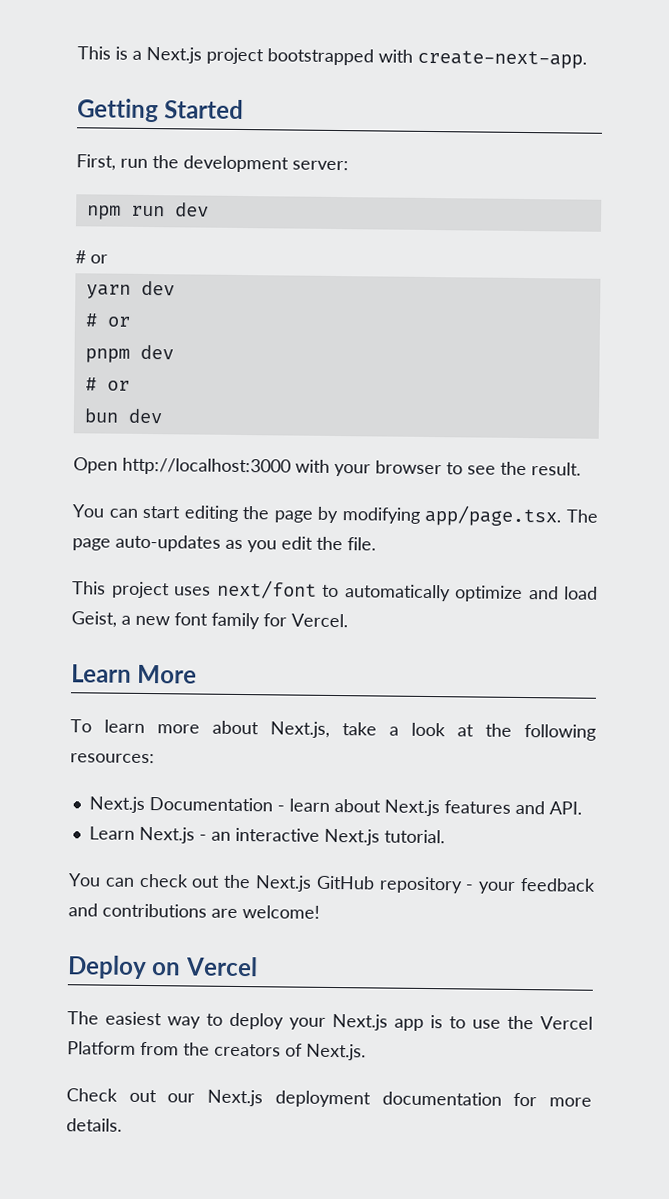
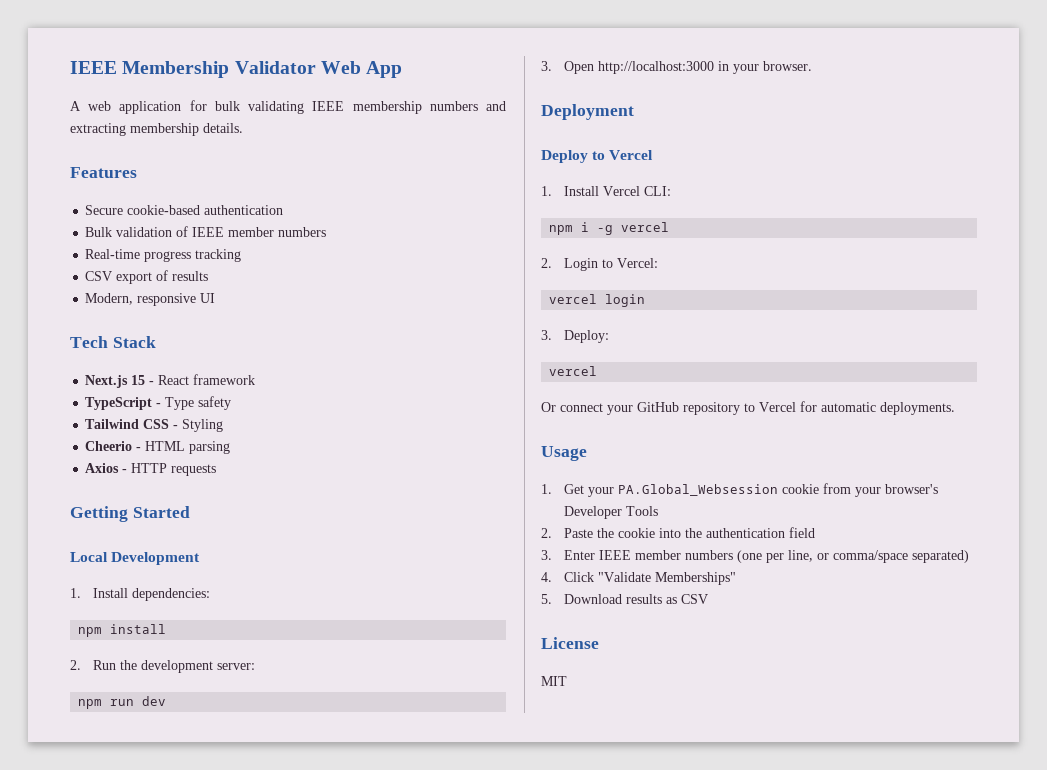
- This is a Next.js project bootstrapped with create-next-app.
+ IEEE Membership Validator Web App
+ A web application for bulk validating IEEE membership numbers and extracting membership details.
+ Features
+ Secure cookie-based authentication
+ Bulk validation of IEEE member numbers
+ Real-time progress tracking
+ CSV export of results
+ Modern, responsive UI
+ Tech Stack
+ Next.js 15 - React framework
+ TypeScript - Type safety
+ Tailwind CSS - Styling
+ Cheerio - HTML parsing
+ Axios - HTTP requests
  Getting Started
- First, run the development server:
+ Local Development
+ 1. Install dependencies:
+ npm install
+ 2. Run the development server:
  npm run dev
- # or
- yarn dev
- # or
- pnpm dev
- # or
- bun dev
- Open http://localhost:3000 with your browser to see the result.
- You can start editing the page by modifying app/page.tsx. The page auto-updates as you edit the file.
- This project uses next/font to automatically optimize and load Geist, a new font family for Vercel.
- Learn More
- To learn more about Next.js, take a look at the following resources:
- Next.js Documentation - learn about Next.js features and API.
- Learn Next.js - an interactive Next.js tutorial.
- You can check out the Next.js GitHub repository - your feedback and contributions are welcome!
- Deploy on Vercel
- The easiest way to deploy your Next.js app is to use the Vercel Platform from the creators of Next.js.
- Check out our Next.js deployment documentation for more details.
+ 3. Open http://localhost:3000 in your browser.
+ Deployment
+ Deploy to Vercel
+ 1. Install Vercel CLI:
+ npm i -g vercel
+ 2. Login to Vercel:
+ vercel login
+ 3. Deploy:
+ vercel
+ Or connect your GitHub repository to Vercel for automatic deployments.
+ Usage
+ 1. Get your PA.Global_Websession cookie from your browser's Developer Tools
+ 2. Paste the cookie into the authentication field
+ 3. Enter IEEE member numbers (one per line, or comma/space separated)
+ 4. Click "Validate Memberships"
+ 5. Download results as CSV
+ License
+ MIT

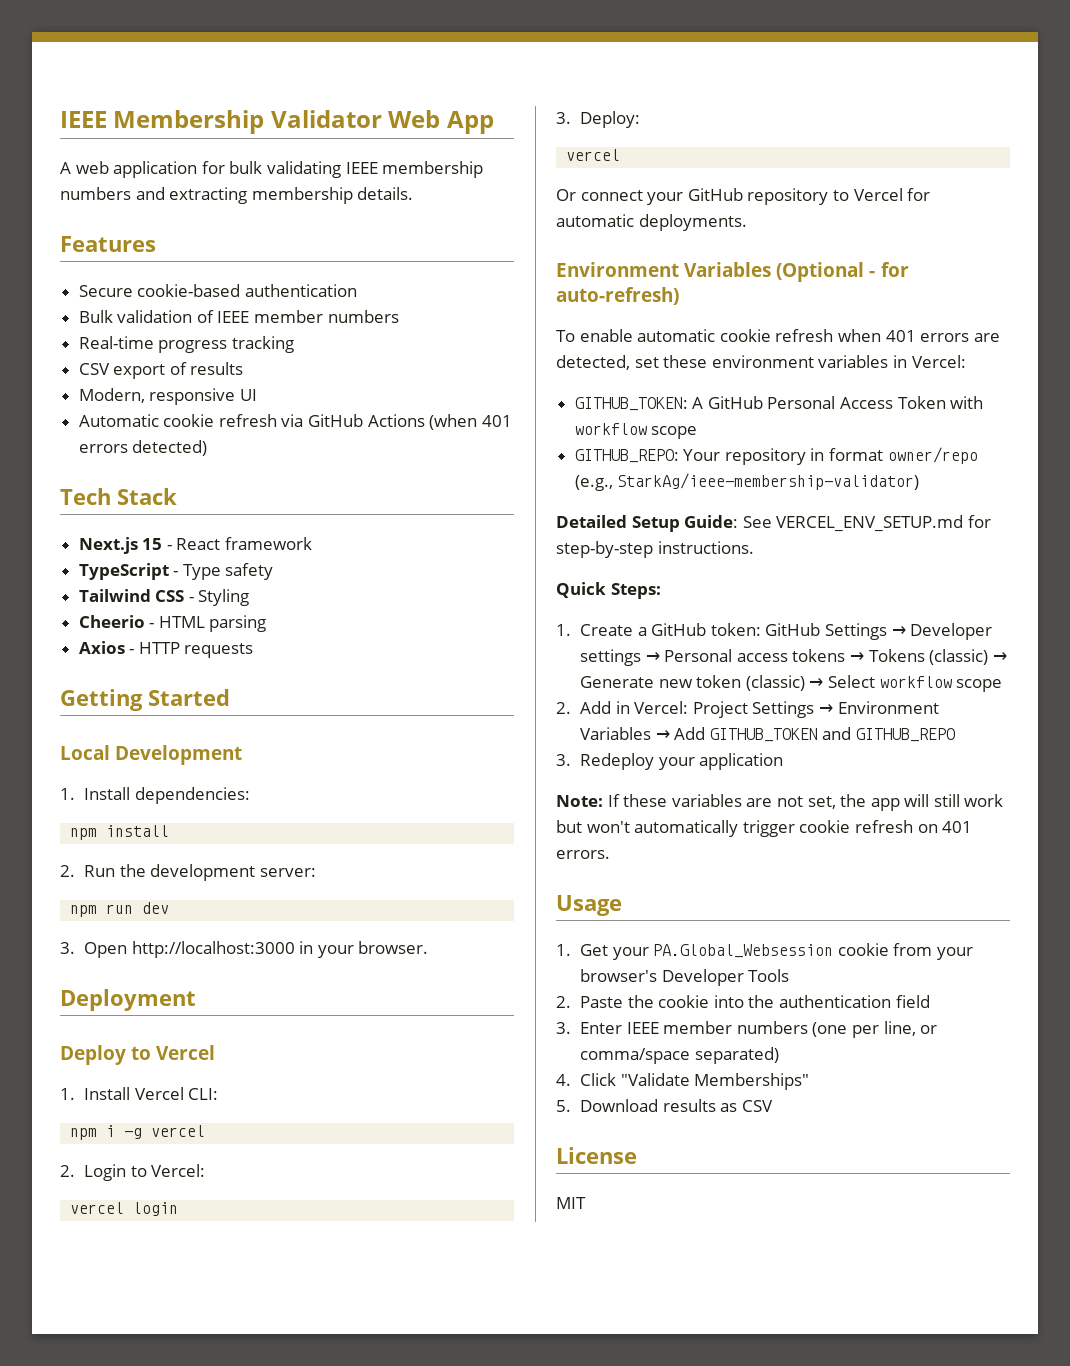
+ Automatic cookie refresh via GitHub Actions (when 401 errors detected)
+ Environment Variables (Optional - for auto-refresh)
+ To enable automatic cookie refresh when 401 errors are detected, set these environment variables in Vercel:
+ GITHUB_TOKEN: A GitHub Personal Access Token with workflow scope
+ GITHUB_REPO: Your repository in format owner/repo (e.g., StarkAg/ieee-membership-validator)
+ Detailed Setup Guide: See VERCEL_ENV_SETUP.md for step-by-step instructions.
+ Quick Steps:
+ 1. Create a GitHub token: GitHub Settings → Developer settings → Personal access tokens → Tokens (classic) → Generate new token (classic) → Select workflow scope
+ 2. Add in Vercel: Project Settings → Environment Variables → Add GITHUB_TOKEN and GITHUB_REPO
+ 3. Redeploy your application
+ Note: If these variables are not set, the app will still work but won't automatically trigger cookie refresh on 401 errors.

